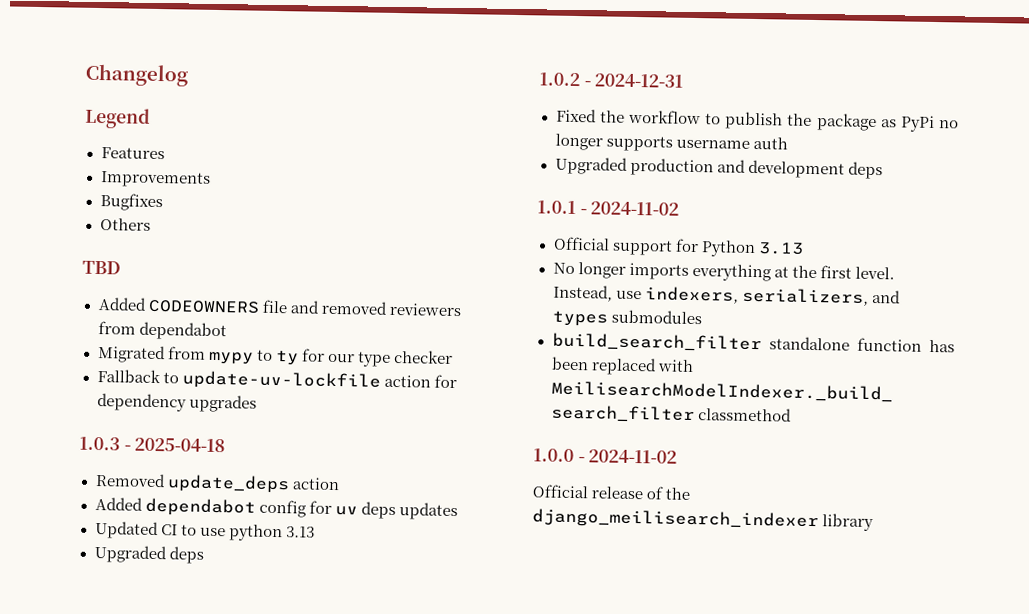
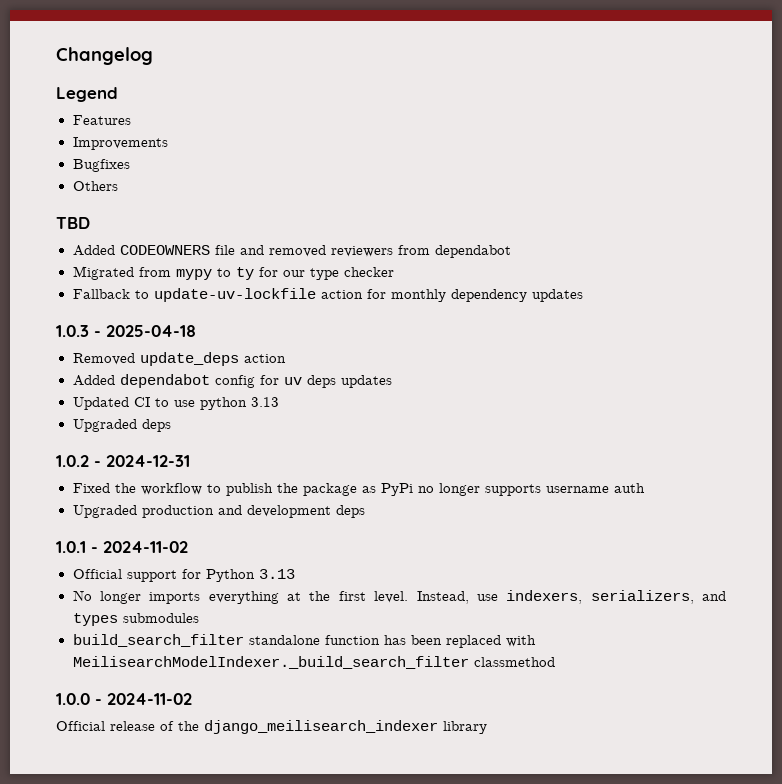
- Fallback to update-uv-lockfile action for dependency upgrades
+ Fallback to update-uv-lockfile action for monthly dependency updates

